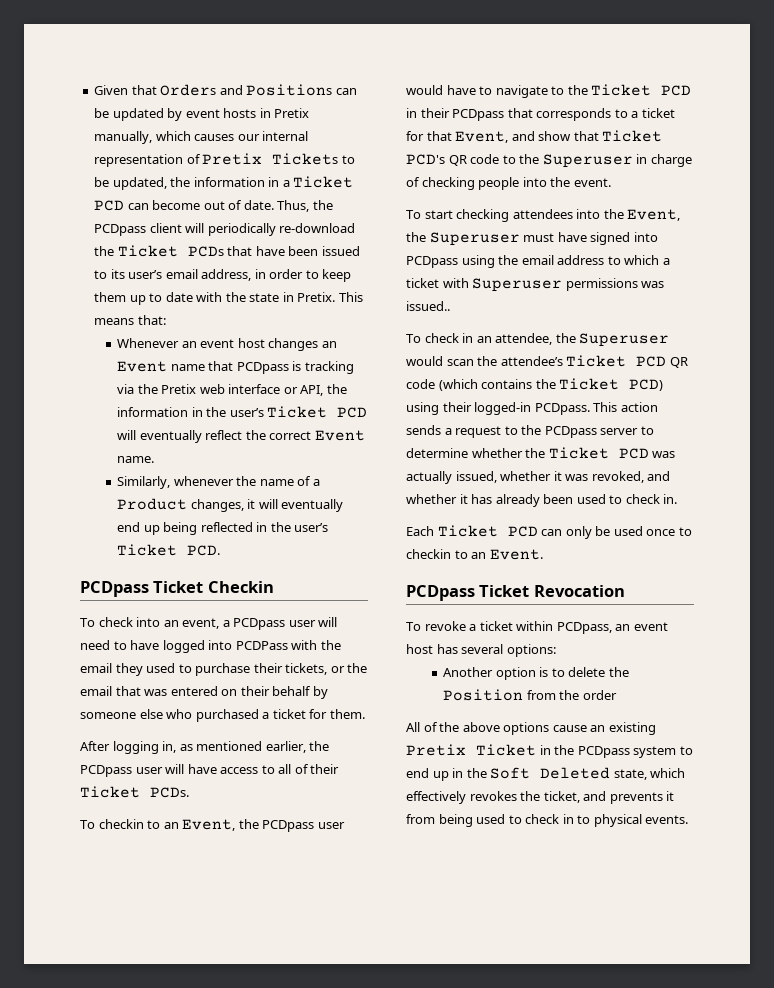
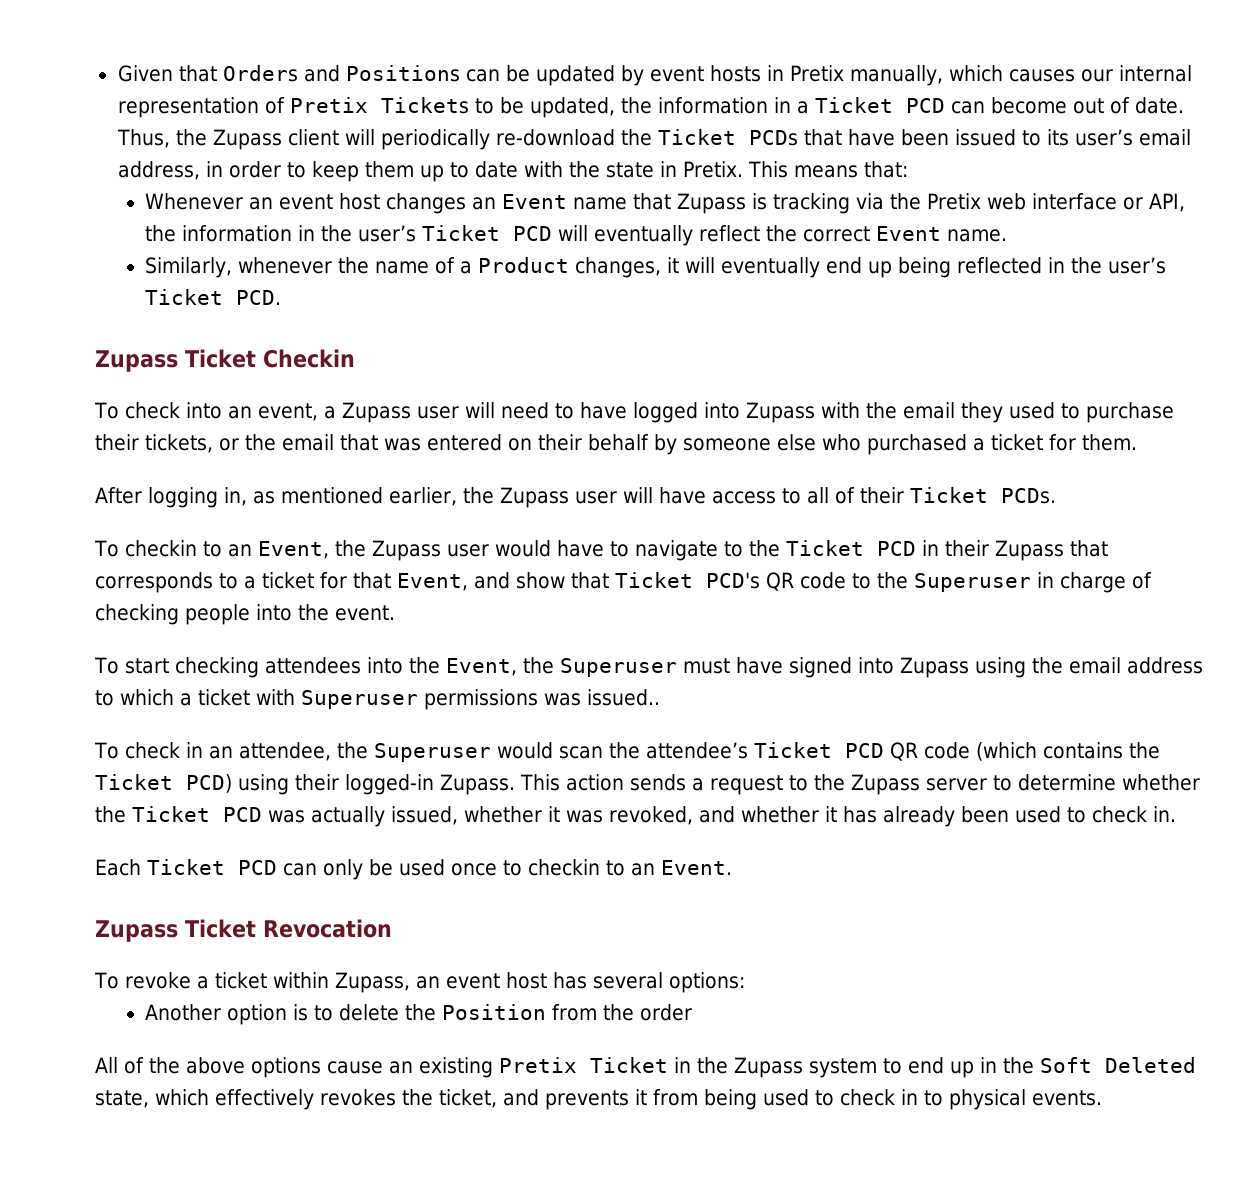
- Thus, the PCDpass client will periodically re-download the Ticket PCDs that have been issued to its user’s email address, in order to keep them up to date with the state in Pretix.
+ Thus, the Zupass client will periodically re-download the Ticket PCDs that have been issued to its user’s email address, in order to keep them up to date with the state in Pretix.
- Whenever an event host changes an Event name that PCDpass is tracking via the Pretix web interface or API, the information in the user’s Ticket PCD will eventually reflect the correct Event name.
+ Whenever an event host changes an Event name that Zupass is tracking via the Pretix web interface or API, the information in the user’s Ticket PCD will eventually reflect the correct Event name.
- PCDpass Ticket Checkin
+ Zupass Ticket Checkin
- To check into an event, a PCDpass user will need to have logged into PCDPass with the email they used to purchase their tickets, or the email that was entered on their behalf by someone else who purchased a ticket for them.
+ To check into an event, a Zupass user will need to have logged into Zupass with the email they used to purchase their tickets, or the email that was entered on their behalf by someone else who purchased a ticket for them.
- After logging in, as mentioned earlier, the PCDpass user will have access to all of their Ticket PCDs.
+ After logging in, as mentioned earlier, the Zupass user will have access to all of their Ticket PCDs.
- To checkin to an Event, the PCDpass user would have to navigate to the Ticket PCD in their PCDpass that corresponds to a ticket for that Event, and show that Ticket PCD's QR code to the Superuser in charge of checking people into the event.
+ To checkin to an Event, the Zupass user would have to navigate to the Ticket PCD in their Zupass that corresponds to a ticket for that Event, and show that Ticket PCD's QR code to the Superuser in charge of checking people into the event.
- To start checking attendees into the Event, the Superuser must have signed into PCDpass using the email address to which a ticket with Superuser permissions was issued..
+ To start checking attendees into the Event, the Superuser must have signed into Zupass using the email address to which a ticket with Superuser permissions was issued..
- To check in an attendee, the Superuser would scan the attendee’s Ticket PCD QR code (which contains the Ticket PCD) using their logged-in PCDpass.
+ To check in an attendee, the Superuser would scan the attendee’s Ticket PCD QR code (which contains the Ticket PCD) using their logged-in Zupass.
- This action sends a request to the PCDpass server to determine whether the Ticket PCD was actually issued, whether it was revoked, and whether it has already been used to check in.
+ This action sends a request to the Zupass server to determine whether the Ticket PCD was actually issued, whether it was revoked, and whether it has already been used to check in.
- PCDpass Ticket Revocation
+ Zupass Ticket Revocation
- To revoke a ticket within PCDpass, an event host has several options:
+ To revoke a ticket within Zupass, an event host has several options:
- All of the above options cause an existing Pretix Ticket in the PCDpass system to end up in the Soft Deleted state, which effectively revokes the ticket, and prevents it from being used to check in to physical events.
+ All of the above options cause an existing Pretix Ticket in the Zupass system to end up in the Soft Deleted state, which effectively revokes the ticket, and prevents it from being used to check in to physical events.

